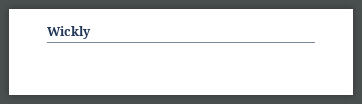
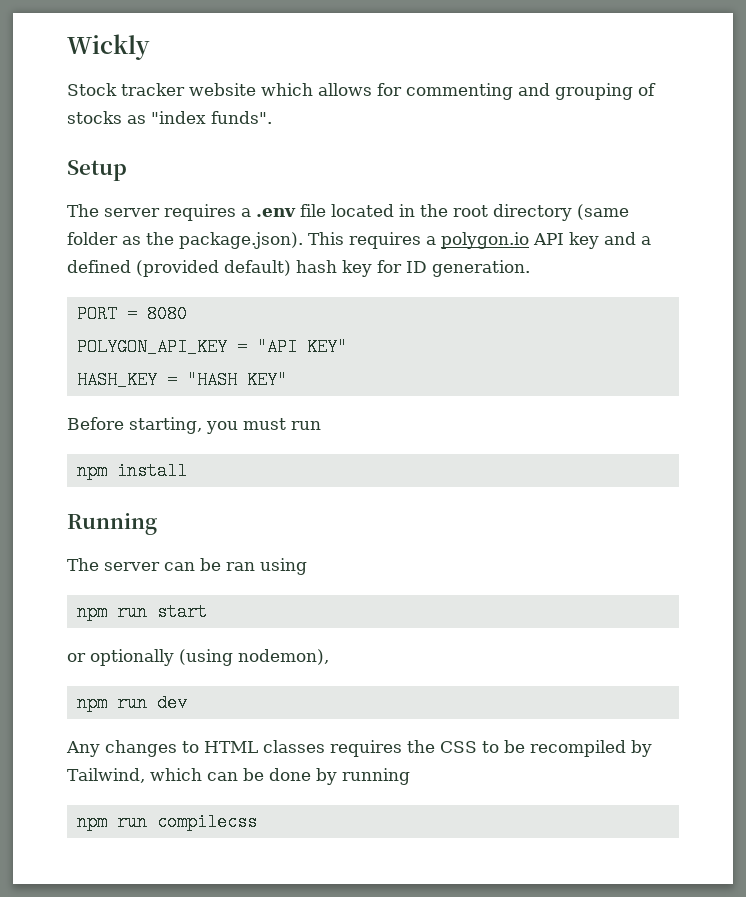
+ Stock tracker website which allows for commenting and grouping of stocks as "index funds".
+ Setup
+ The server requires a .env file located in the root directory (same folder as the package.json). This requires a polygon.io API key and a defined (provided default) hash key for ID generation.
+ PORT = 8080
+ POLYGON_API_KEY = "API KEY"
+ HASH_KEY = "HASH KEY"
+ Before starting, you must run
+ npm install
+ Running
+ The server can be ran using
+ npm run start
+ or optionally (using nodemon),
+ npm run dev
+ Any changes to HTML classes requires the CSS to be recompiled by Tailwind, which can be done by running
+ npm run compilecss

